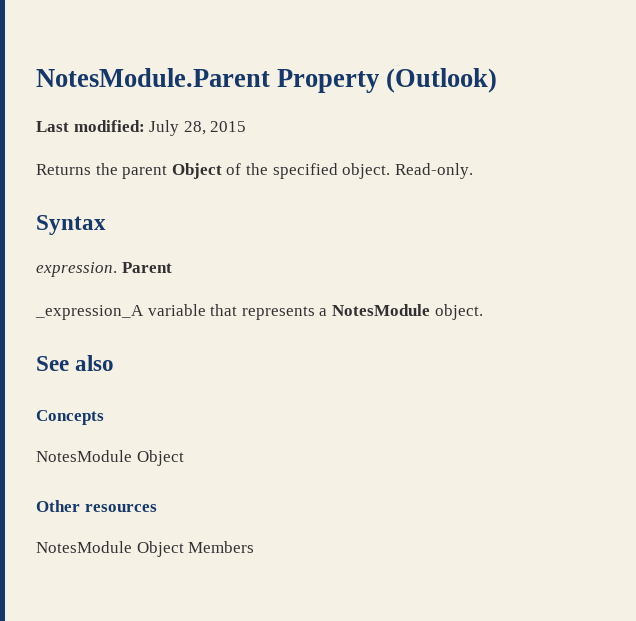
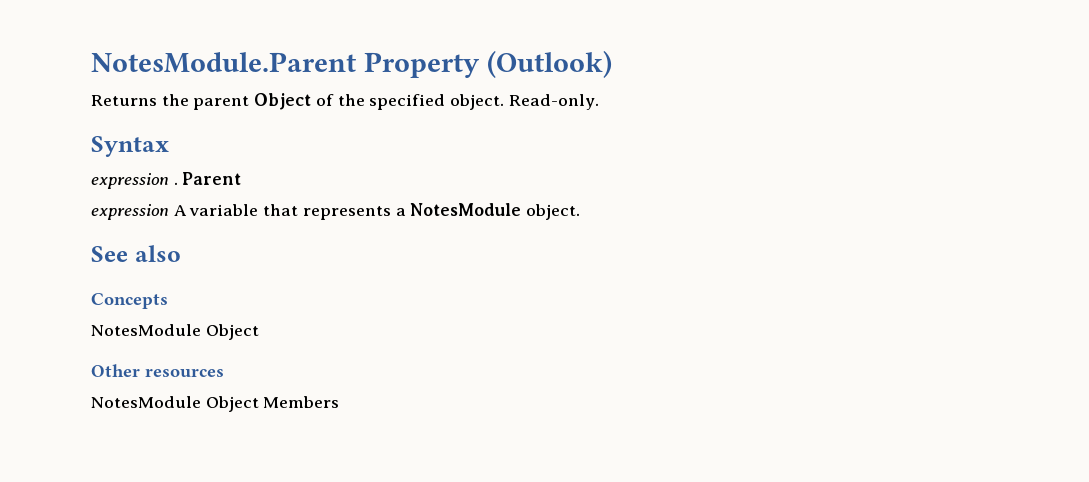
- Last modified: July 28, 2015
- expression.
+ expression .
- _expression_A variable that represents a NotesModule object.
+ expression A variable that represents a NotesModule object.

